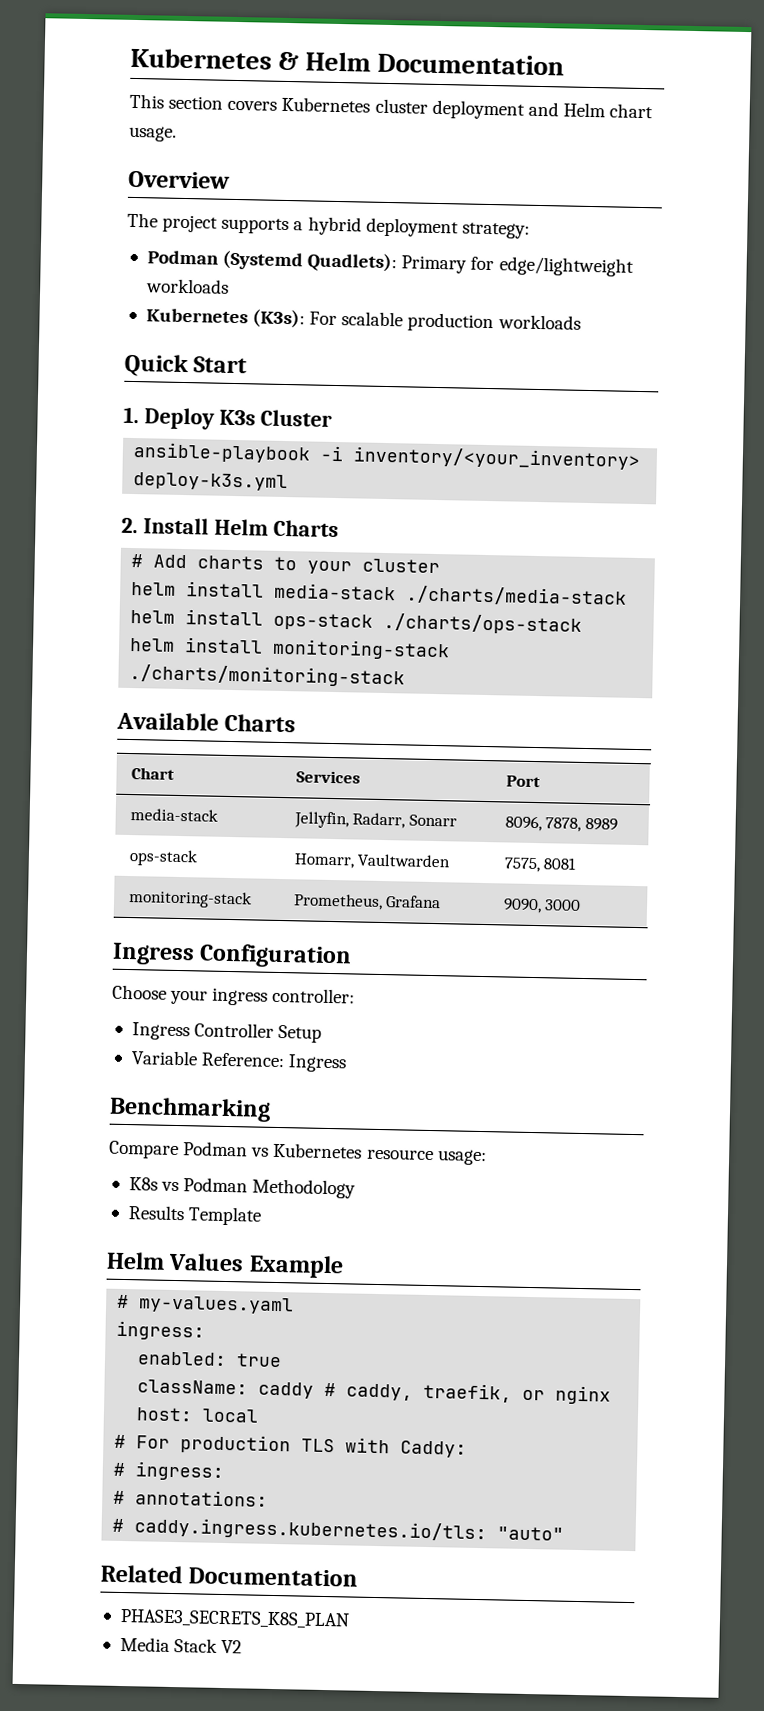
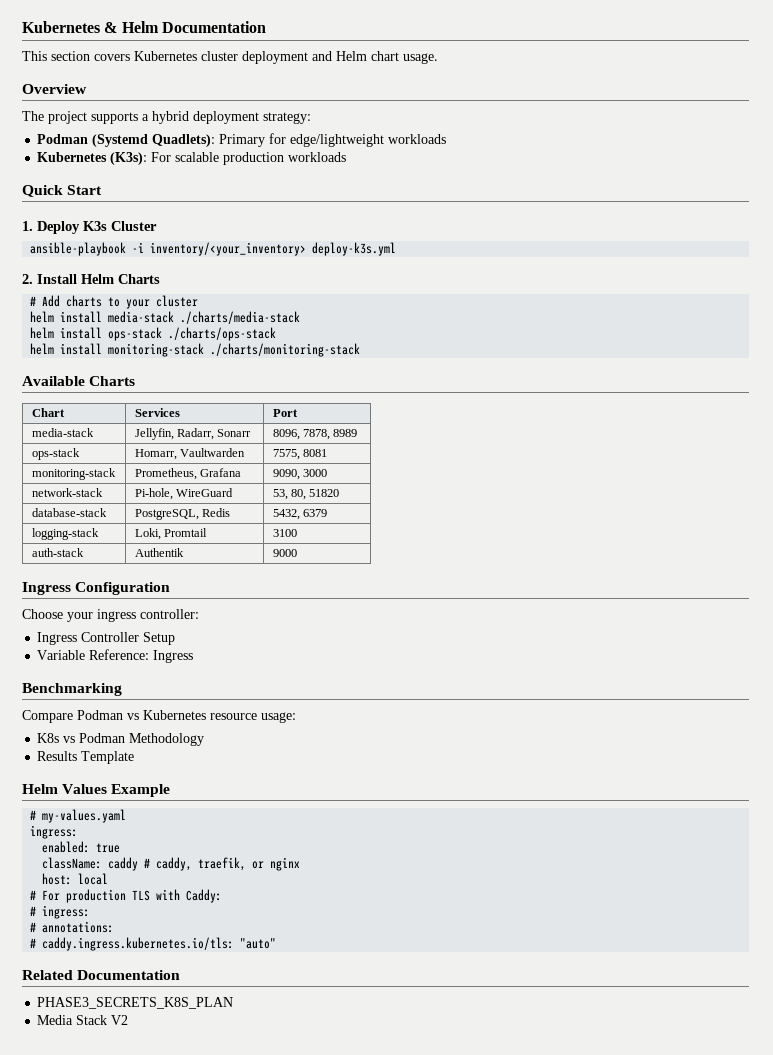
+ network-stack | Pi-hole, WireGuard | 53, 80, 51820
+ database-stack | PostgreSQL, Redis | 5432, 6379
+ logging-stack | Loki, Promtail | 3100
+ auth-stack | Authentik | 9000

